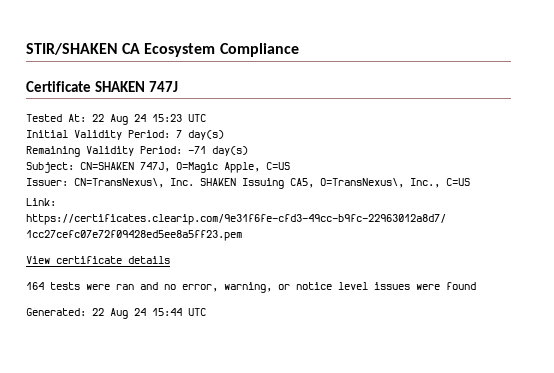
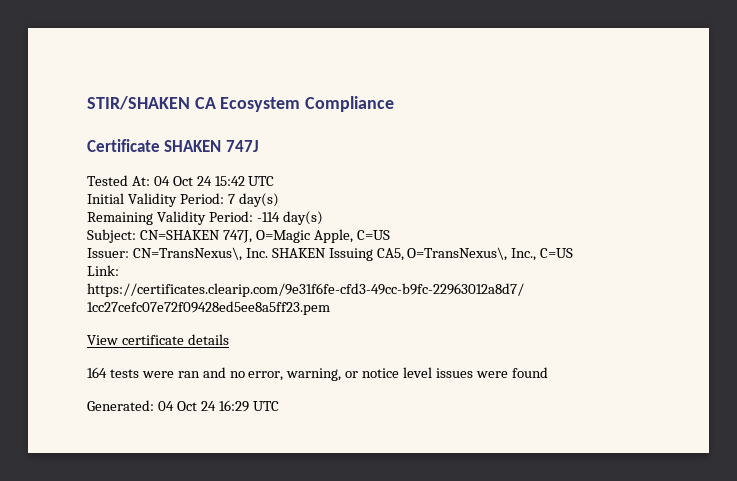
- Tested At: 22 Aug 24 15:23 UTC
+ Tested At: 04 Oct 24 15:42 UTC
- Remaining Validity Period: -71 day(s)
+ Remaining Validity Period: -114 day(s)
- Generated: 22 Aug 24 15:44 UTC
+ Generated: 04 Oct 24 16:29 UTC

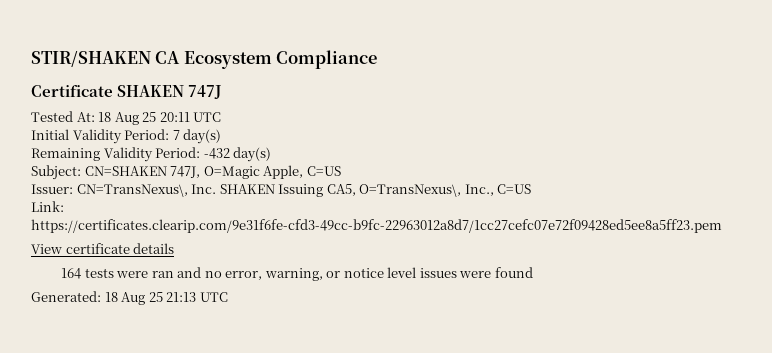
- Tested At: 04 Oct 24 15:42 UTC
+ Tested At: 18 Aug 25 20:11 UTC
- Remaining Validity Period: -114 day(s)
+ Remaining Validity Period: -432 day(s)
- Generated: 04 Oct 24 16:29 UTC
+ Generated: 18 Aug 25 21:13 UTC

